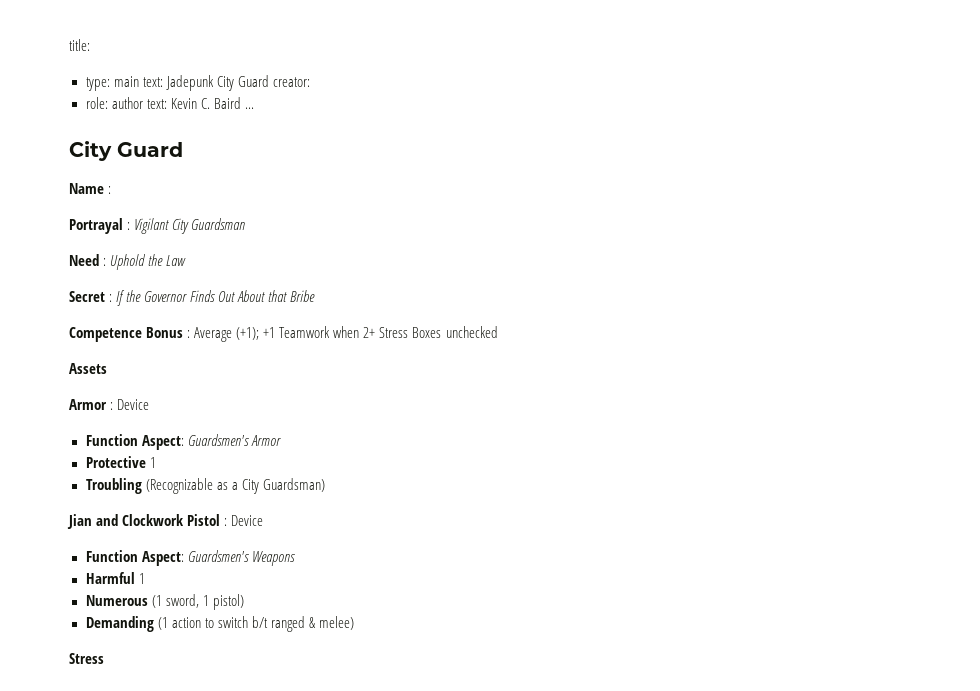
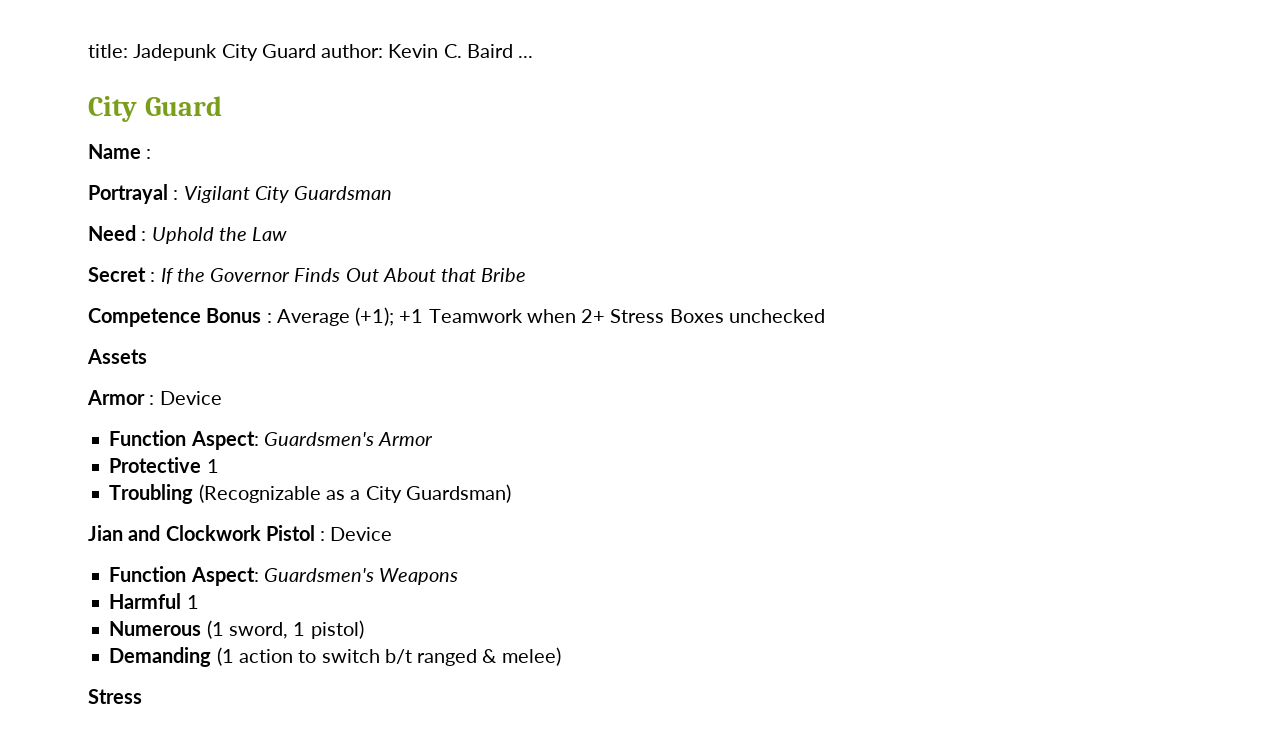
- title:
- type: main text: Jadepunk City Guard creator:
- role: author text: Kevin C. Baird ...
+ title: Jadepunk City Guard author: Kevin C. Baird ...

